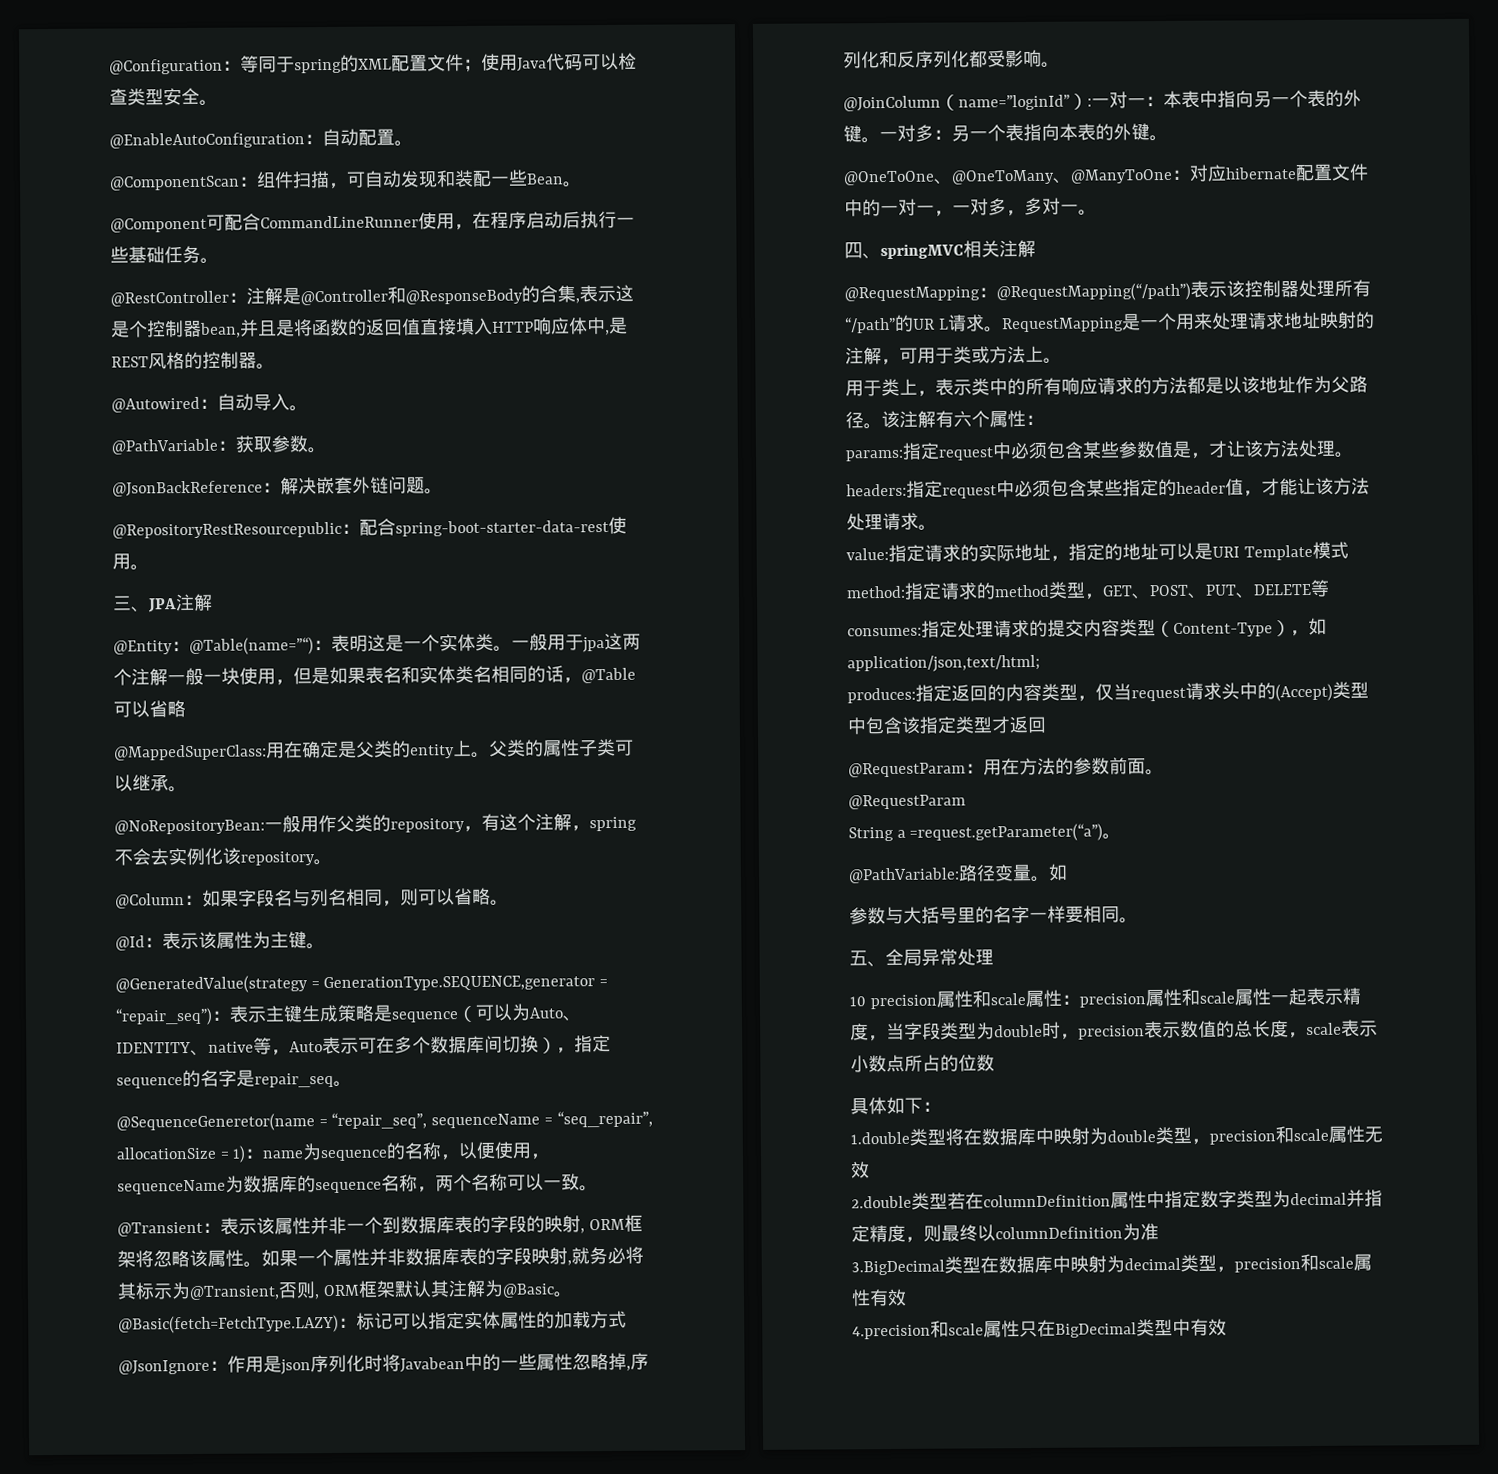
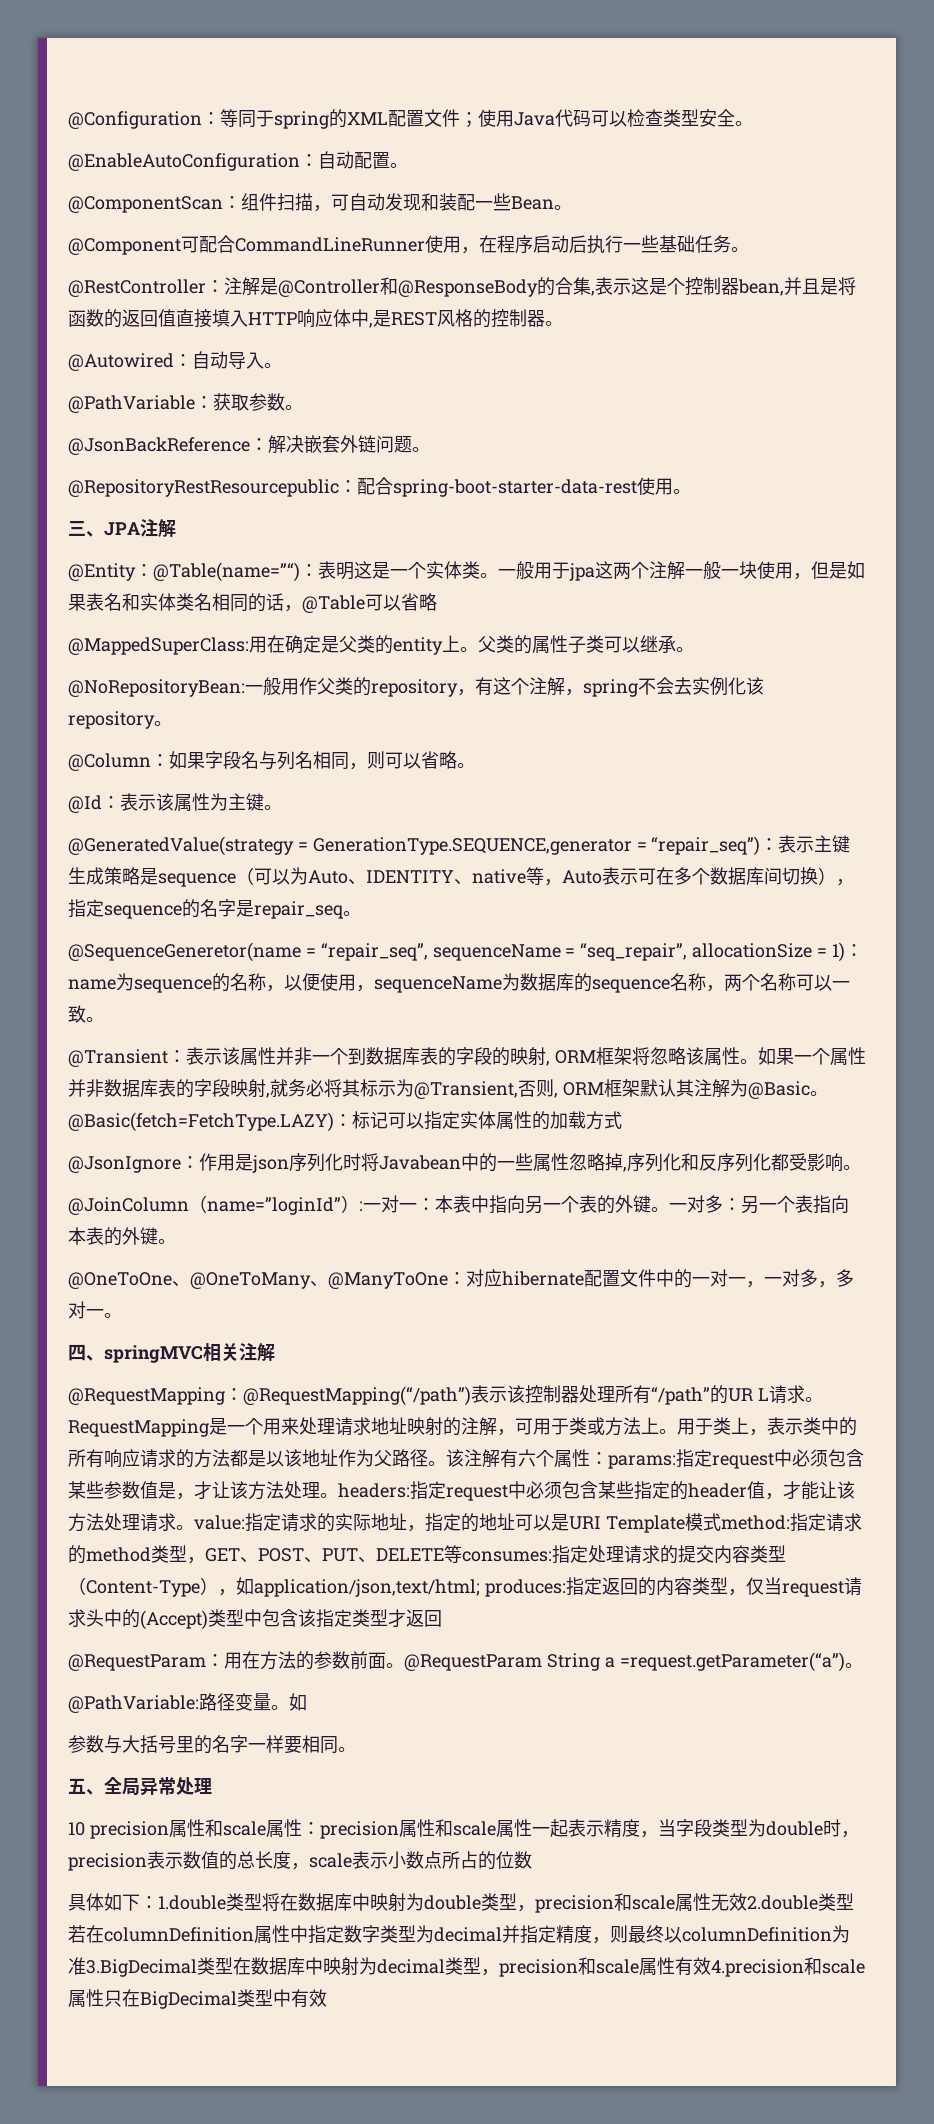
- RequestMapping是一个用来处理请求地址映射的注解，可用于类或方法上。
- 用于类上，表示类中的所有响应请求的方法都是以该地址作为父路径。
+ RequestMapping是一个用来处理请求地址映射的注解，可用于类或方法上。用于类上，表示类中的所有响应请求的方法都是以该地址作为父路径。
- 该注解有六个属性：
- params:
+ 该注解有六个属性：params:
- 指定request中必须包含某些参数值是，才让该方法处理。
- headers:
+ 指定request中必须包含某些参数值是，才让该方法处理。headers:
- 指定request中必须包含某些指定的header值，才能让该方法处理请求。
- value:
+ 指定request中必须包含某些指定的header值，才能让该方法处理请求。value:
- 指定请求的实际地址，指定的地址可以是URI Template模式
- method:
+ 指定请求的实际地址，指定的地址可以是URI Template模式method:
- 指定请求的method类型，GET、POST、PUT、DELETE等
- consumes:
+ 指定请求的method类型，GET、POST、PUT、DELETE等consumes:
- 指定处理请求的提交内容类型（Content-Type），如application/json,text/html;
- produces:
+ 指定处理请求的提交内容类型（Content-Type），如application/json,text/html; produces:
- @RequestParam：用在方法的参数前面。
- @RequestParam
- String a =request.getParameter(“a”)。
+ @RequestParam：用在方法的参数前面。@RequestParam String a =request.getParameter(“a”)。
- 具体如下：
- 1.double类型将在数据库中映射为double类型，precision和scale属性无效
- 2.double类型若在columnDefinition属性中指定数字类型为decimal并指定精度，则最终以columnDefinition为准
- 3.BigDecimal类型在数据库中映射为decimal类型，precision和scale属性有效
- 4.precision和scale属性只在BigDecimal类型中有效
+ 具体如下：1.double类型将在数据库中映射为double类型，precision和scale属性无效2.double类型若在columnDefinition属性中指定数字类型为decimal并指定精度，则最终以columnDefinition为准3.BigDecimal类型在数据库中映射为decimal类型，precision和scale属性有效4.precision和scale属性只在BigDecimal类型中有效

